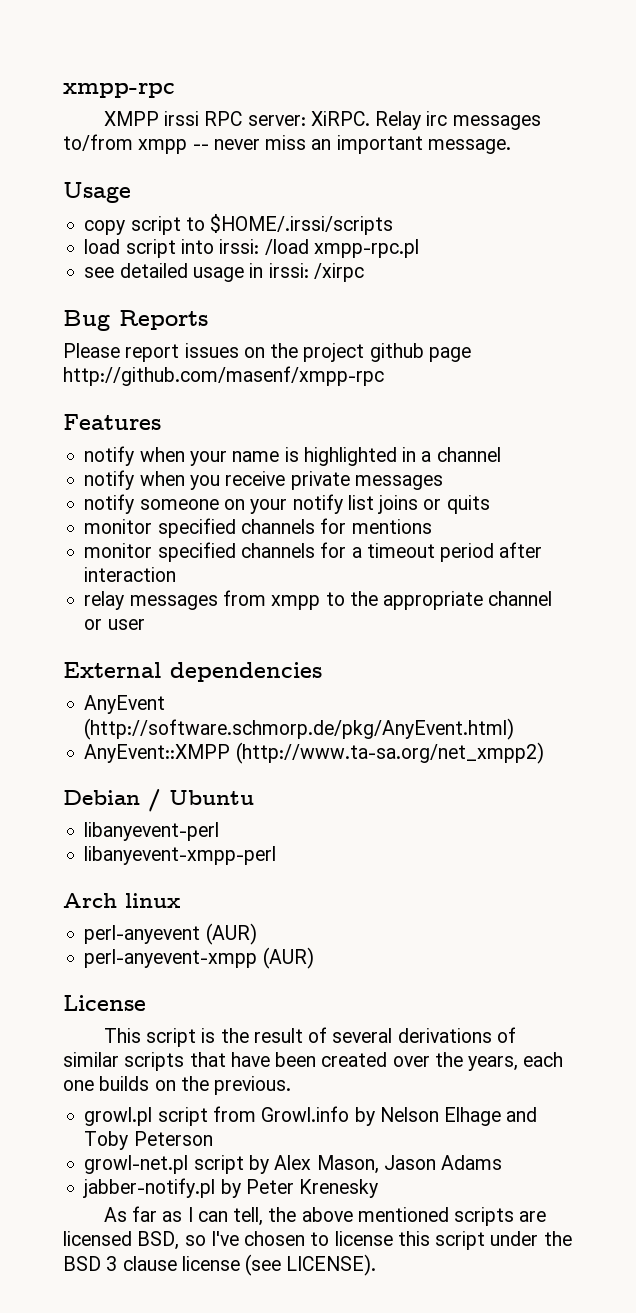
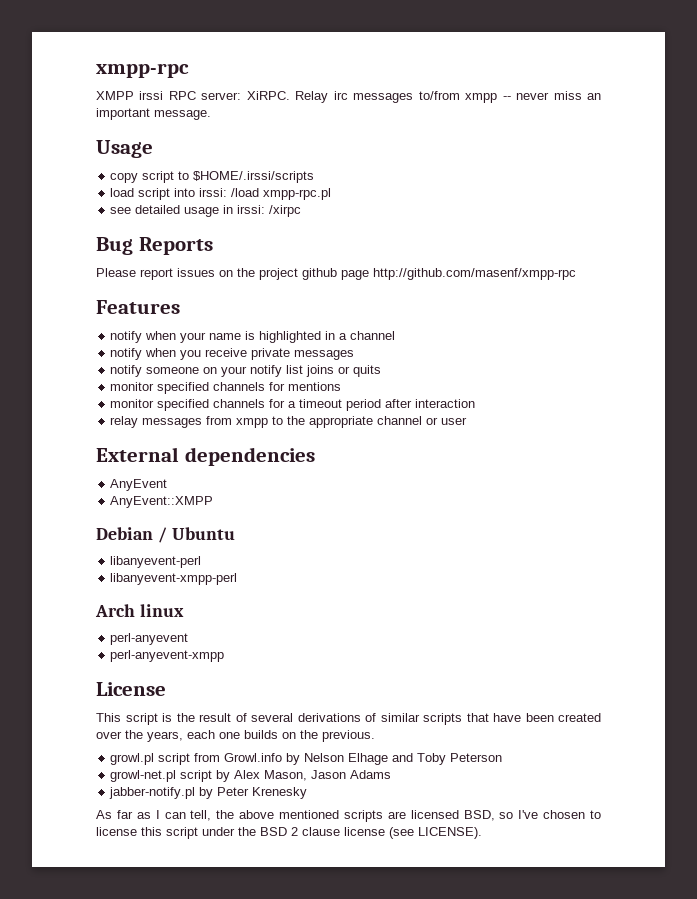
- AnyEvent (http://software.schmorp.de/pkg/AnyEvent.html)
+ AnyEvent
- AnyEvent::XMPP (http://www.ta-sa.org/net_xmpp2)
+ AnyEvent::XMPP
- perl-anyevent (AUR)
+ perl-anyevent
- perl-anyevent-xmpp (AUR)
+ perl-anyevent-xmpp
- As far as I can tell, the above mentioned scripts are licensed BSD, so I've chosen to license this script under the BSD 3 clause license (see LICENSE).
+ As far as I can tell, the above mentioned scripts are licensed BSD, so I've chosen to license this script under the BSD 2 clause license (see LICENSE).

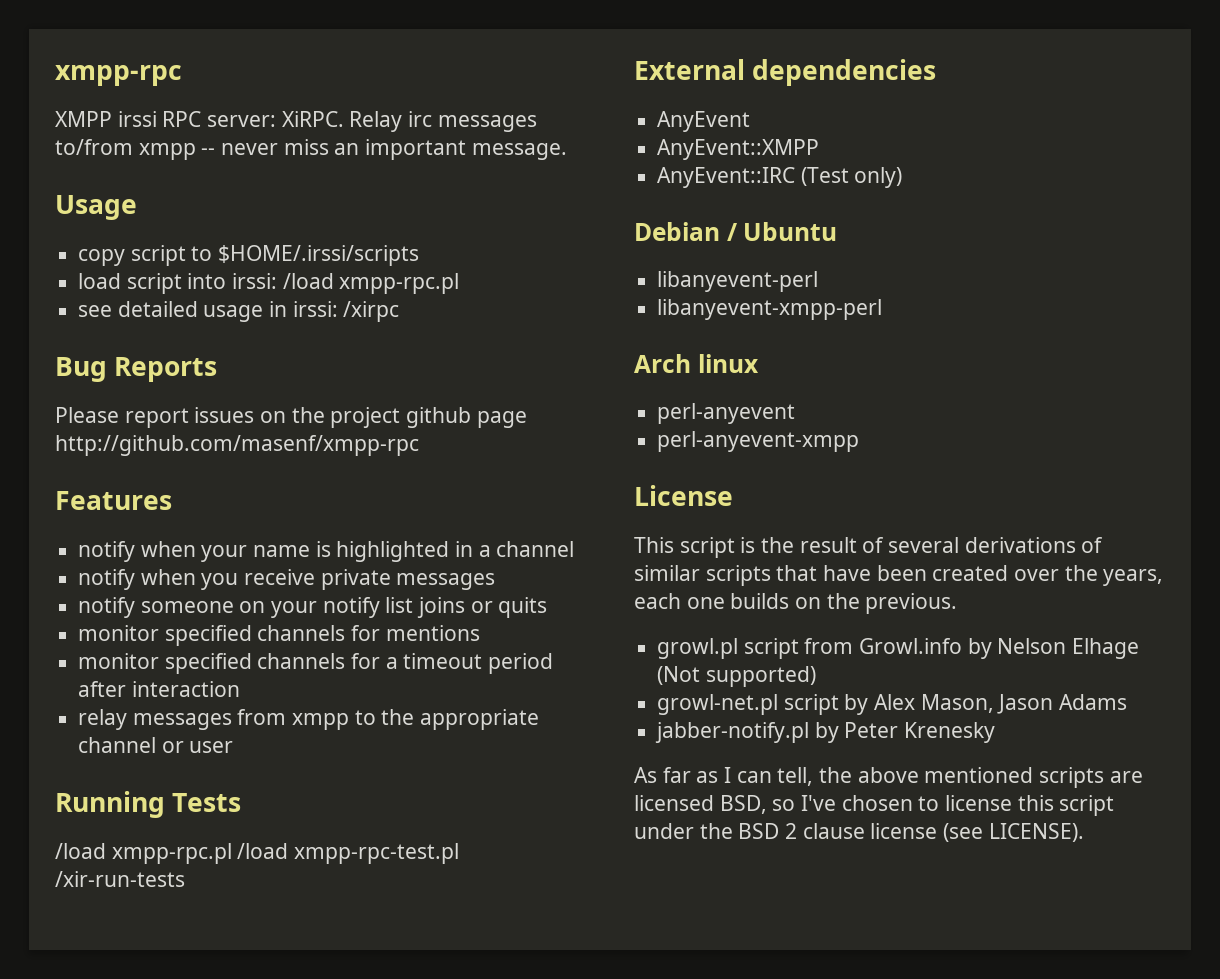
+ Running Tests
+ /load xmpp-rpc.pl /load xmpp-rpc-test.pl /xir-run-tests
+ AnyEvent::IRC (Test only)
- growl.pl script from Growl.info by Nelson Elhage and Toby Peterson
+ growl.pl script from Growl.info by Nelson Elhage (Not supported)

